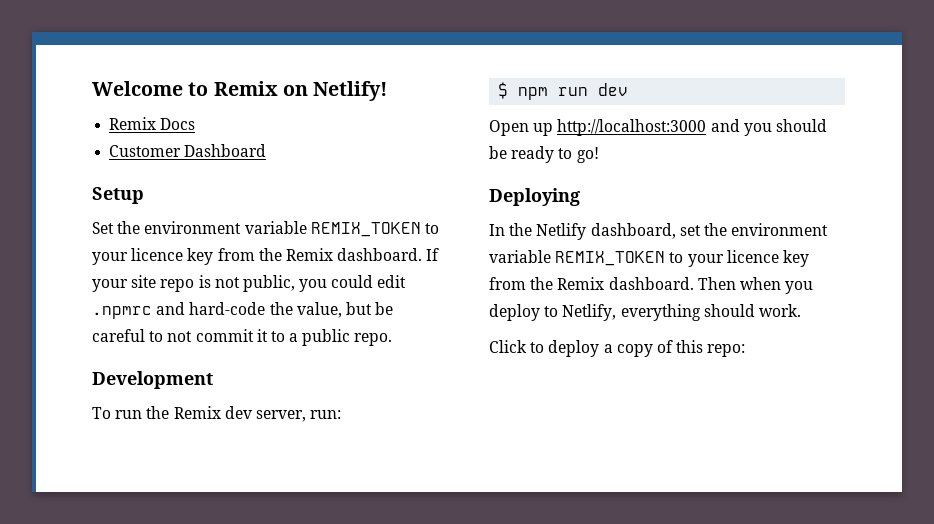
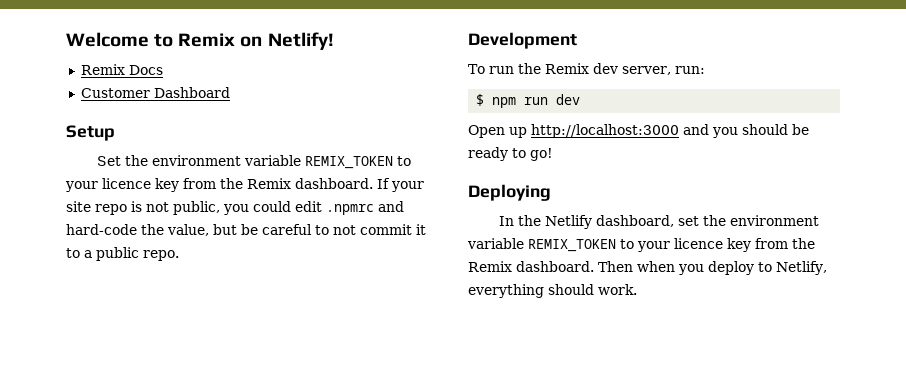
- Click to deploy a copy of this repo:

